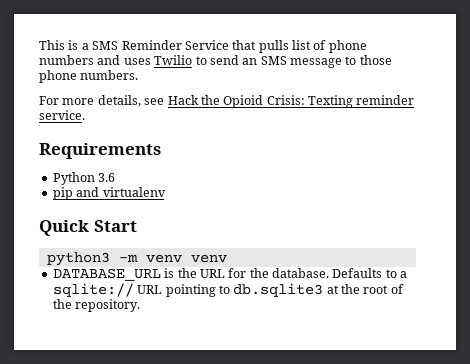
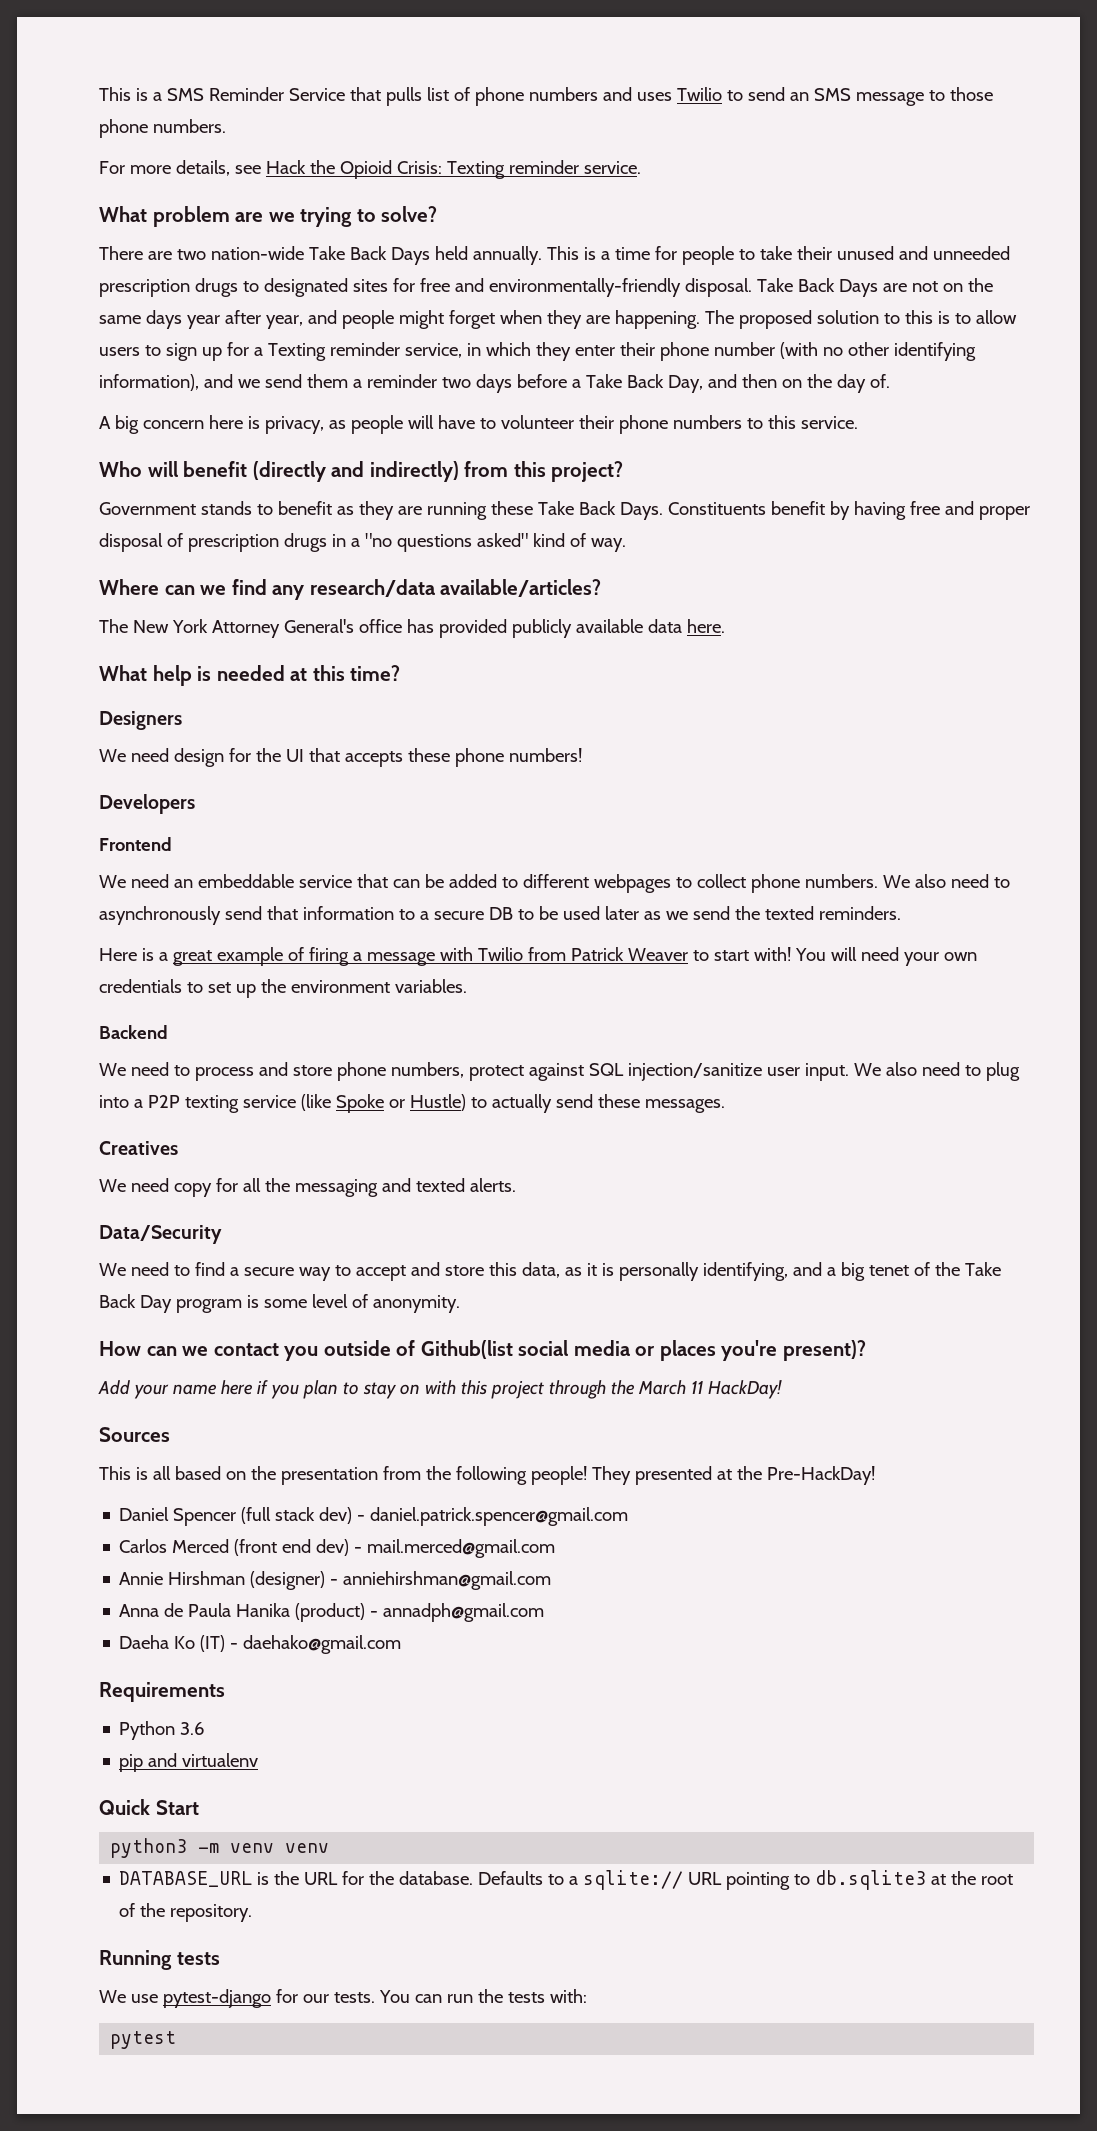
+ What problem are we trying to solve?
+ There are two nation-wide Take Back Days held annually. This is a time for people to take their unused and unneeded prescription drugs to designated sites for free and environmentally-friendly disposal. Take Back Days are not on the same days year after year, and people might forget when they are happening. The proposed solution to this is to allow users to sign up for a Texting reminder service, in which they enter their phone number (with no other identifying information), and we send them a reminder two days before a Take Back Day, and then on the day of.
+ A big concern here is privacy, as people will have to volunteer their phone numbers to this service.
+ Who will benefit (directly and indirectly) from this project?
+ Government stands to benefit as they are running these Take Back Days. Constituents benefit by having free and proper disposal of prescription drugs in a "no questions asked" kind of way.
+ Where can we find any research/data available/articles?
+ The New York Attorney General's office has provided publicly available data here.
+ What help is needed at this time?
+ Designers
+ We need design for the UI that accepts these phone numbers!
+ Developers
+ Frontend
+ We need an embeddable service that can be added to different webpages to collect phone numbers. We also need to asynchronously send that information to a secure DB to be used later as we send the texted reminders.
+ Here is a great example of firing a message with Twilio from Patrick Weaver to start with! You will need your own credentials to set up the environment variables.
+ Backend
+ We need to process and store phone numbers, protect against SQL injection/sanitize user input. We also need to plug into a P2P texting service (like Spoke or Hustle) to actually send these messages.
+ Creatives
+ We need copy for all the messaging and texted alerts.
+ Data/Security
+ We need to find a secure way to accept and store this data, as it is personally identifying, and a big tenet of the Take Back Day program is some level of anonymity.
+ How can we contact you outside of Github(list social media or places you're present)?
+ Add your name here if you plan to stay on with this project through the March 11 HackDay!
+ Sources
+ This is all based on the presentation from the following people! They presented at the Pre-HackDay!
+ Daniel Spencer (full stack dev) - daniel.patrick.spencer@gmail.com
+ Carlos Merced (front end dev) - mail.merced@gmail.com
+ Annie Hirshman (designer) - anniehirshman@gmail.com
+ Anna de Paula Hanika (product) - annadph@gmail.com
+ Daeha Ko (IT) - daehako@gmail.com
+ Running tests
+ We use pytest-django for our tests. You can run the tests with:
+ pytest

